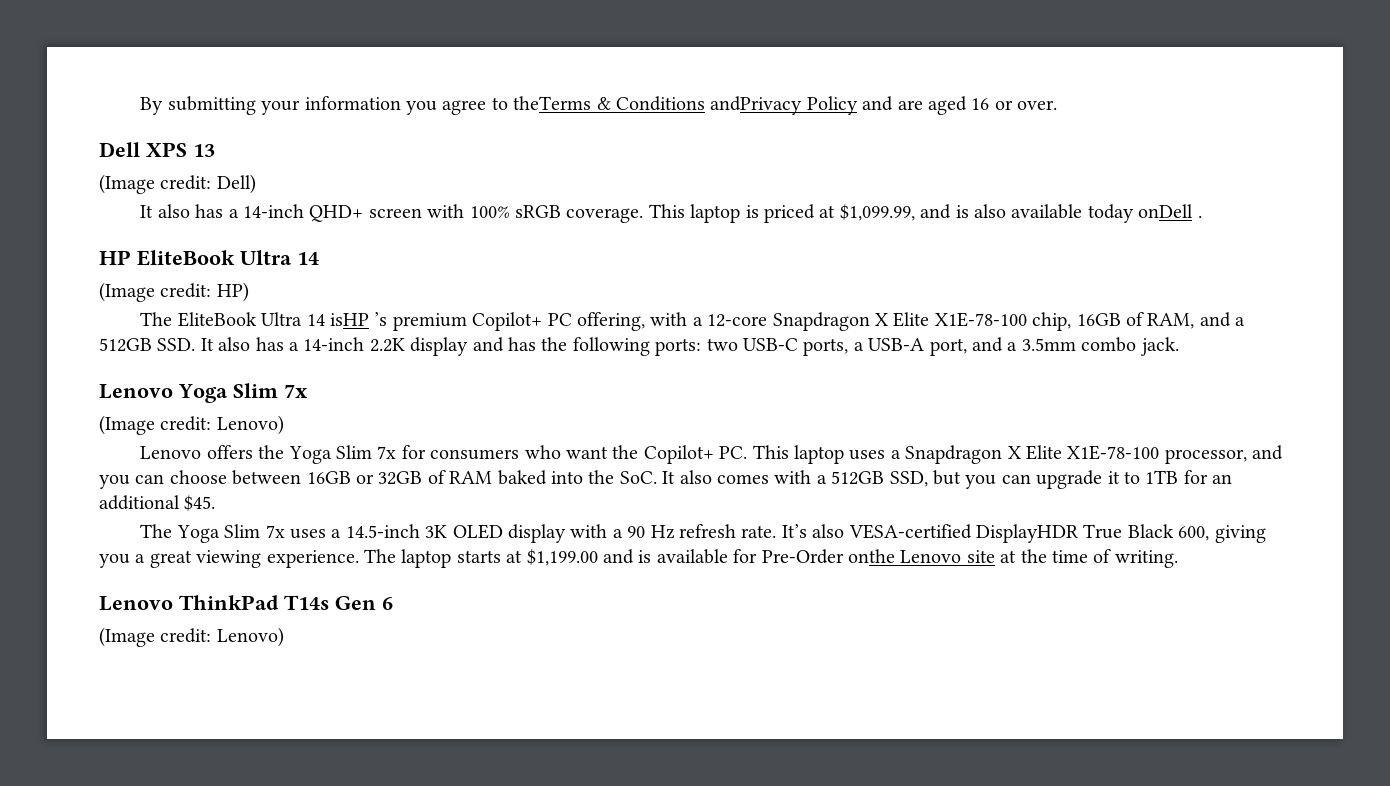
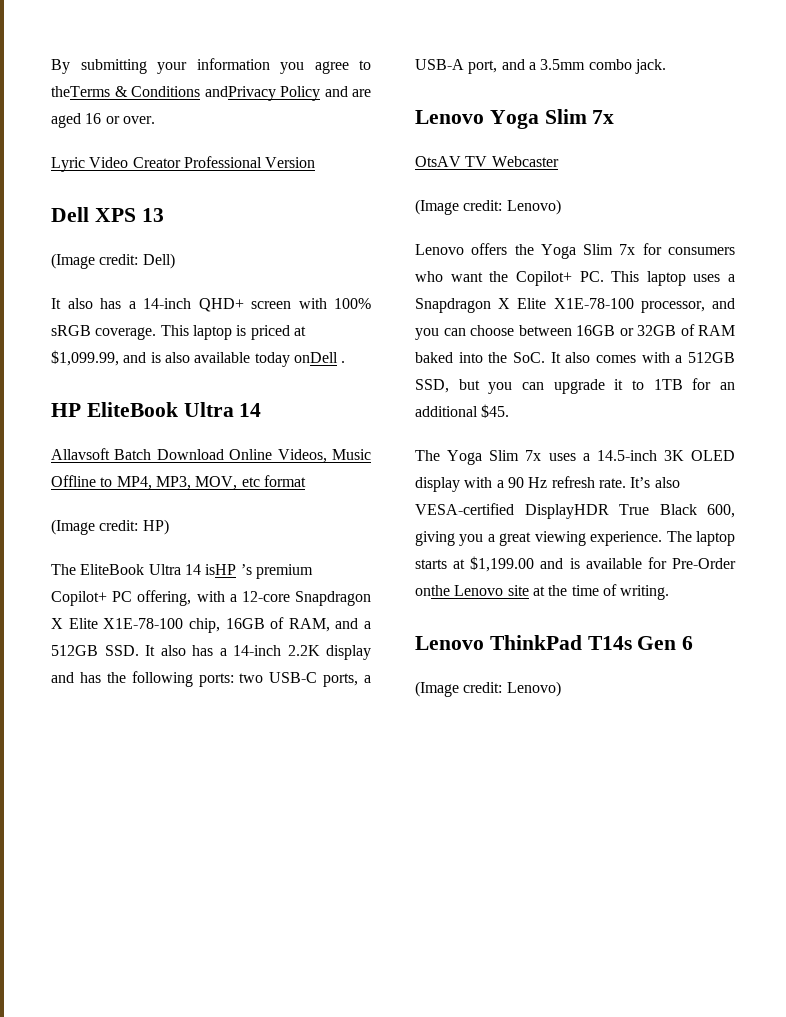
+ Lyric Video Creator Professional Version
+ Allavsoft Batch Download Online Videos, Music Offline to MP4, MP3, MOV, etc format
+ OtsAV TV Webcaster

